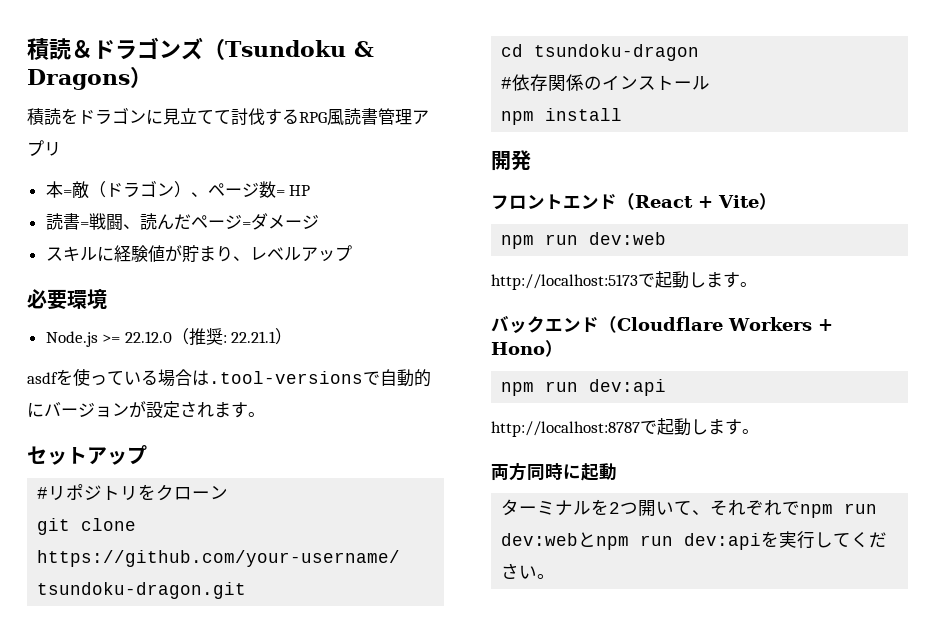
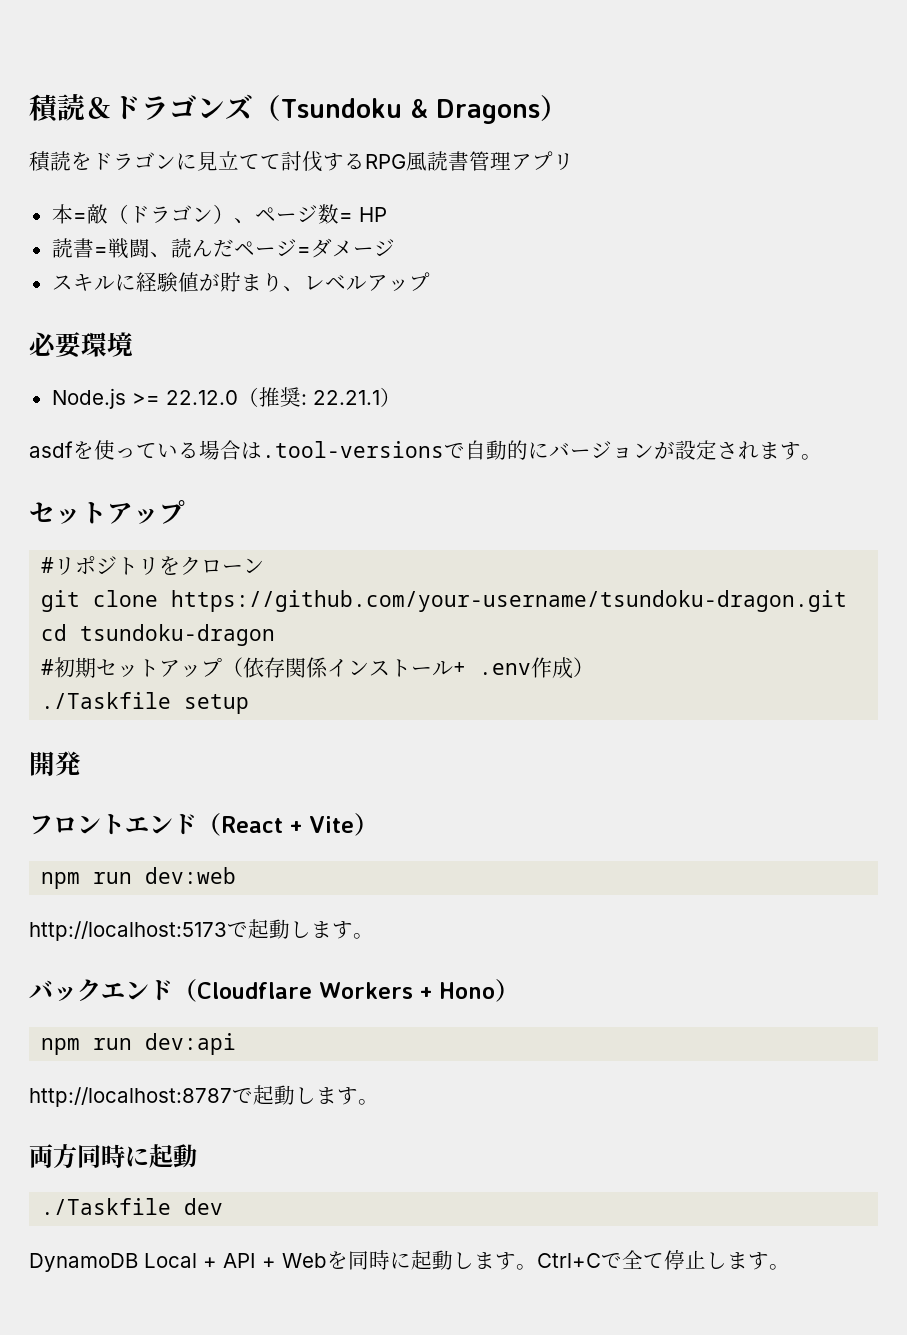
- #依存関係のインストール
- npm install
+ #初期セットアップ（依存関係インストール+ .env作成）
+ ./Taskfile setup
- ターミナルを2つ開いて、それぞれでnpm run dev:webとnpm run dev:apiを実行してください。
+ ./Taskfile dev
+ DynamoDB Local + API + Webを同時に起動します。Ctrl+Cで全て停止します。

